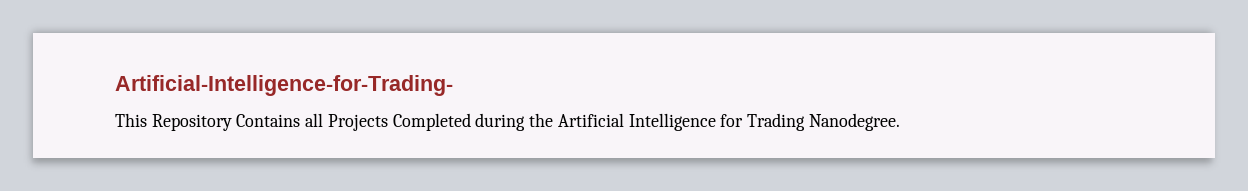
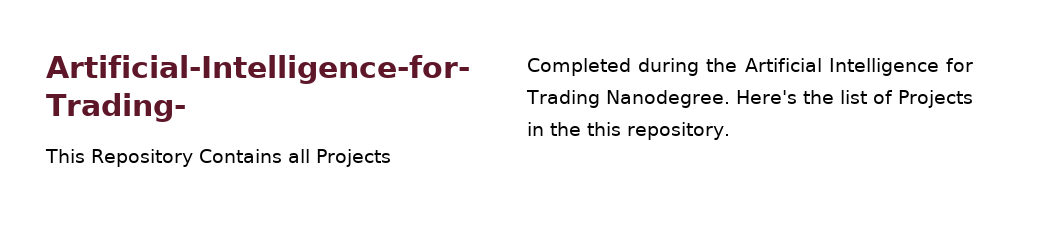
+ Here's the list of Projects in the this repository.

